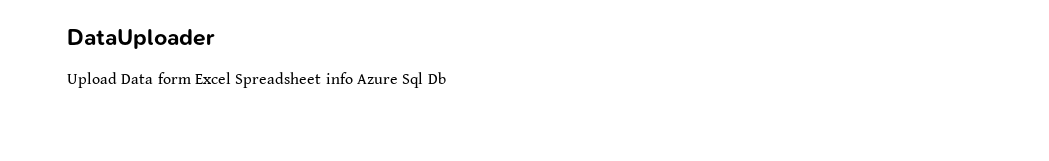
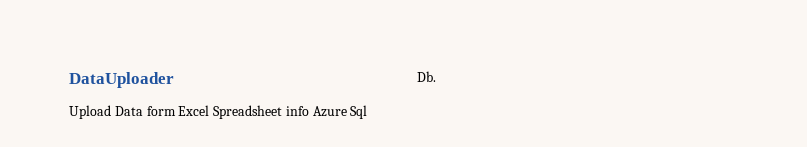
- Upload Data form Excel Spreadsheet info Azure Sql Db
+ Upload Data form Excel Spreadsheet info Azure Sql Db.

